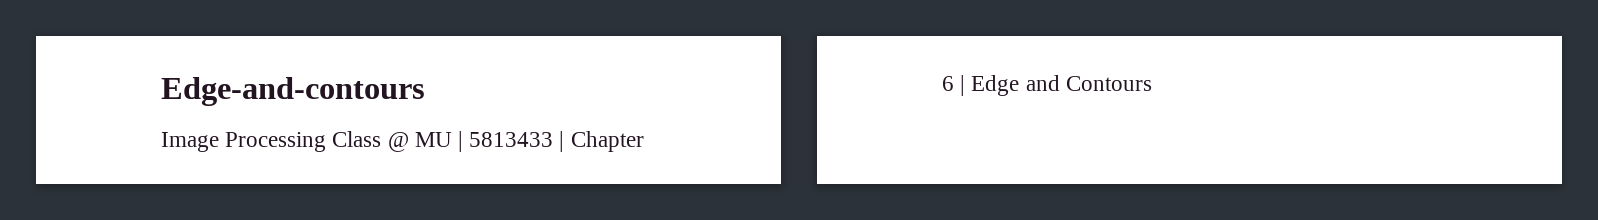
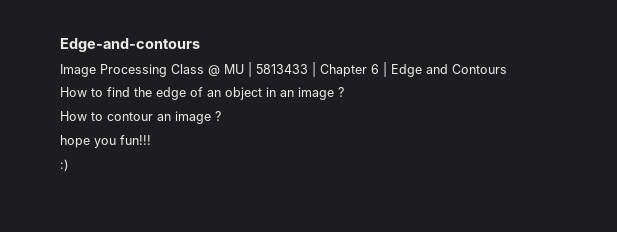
+ How to find the edge of an object in an image ?
+ How to contour an image ?
+ hope you fun!!!
+ :)

